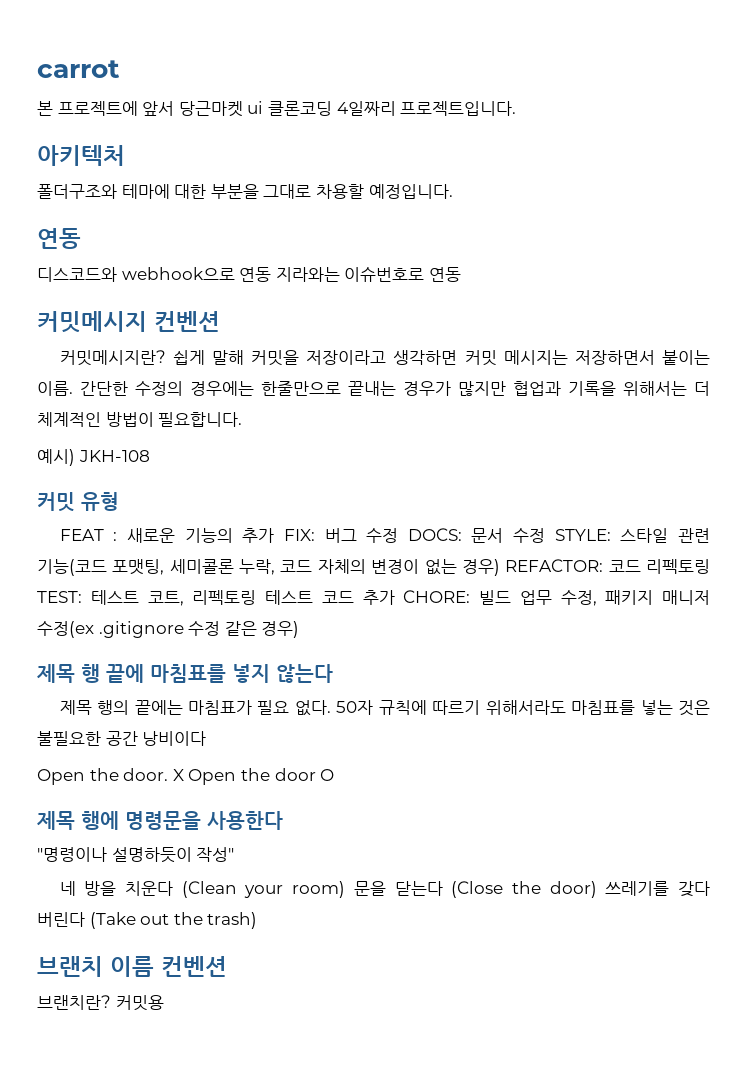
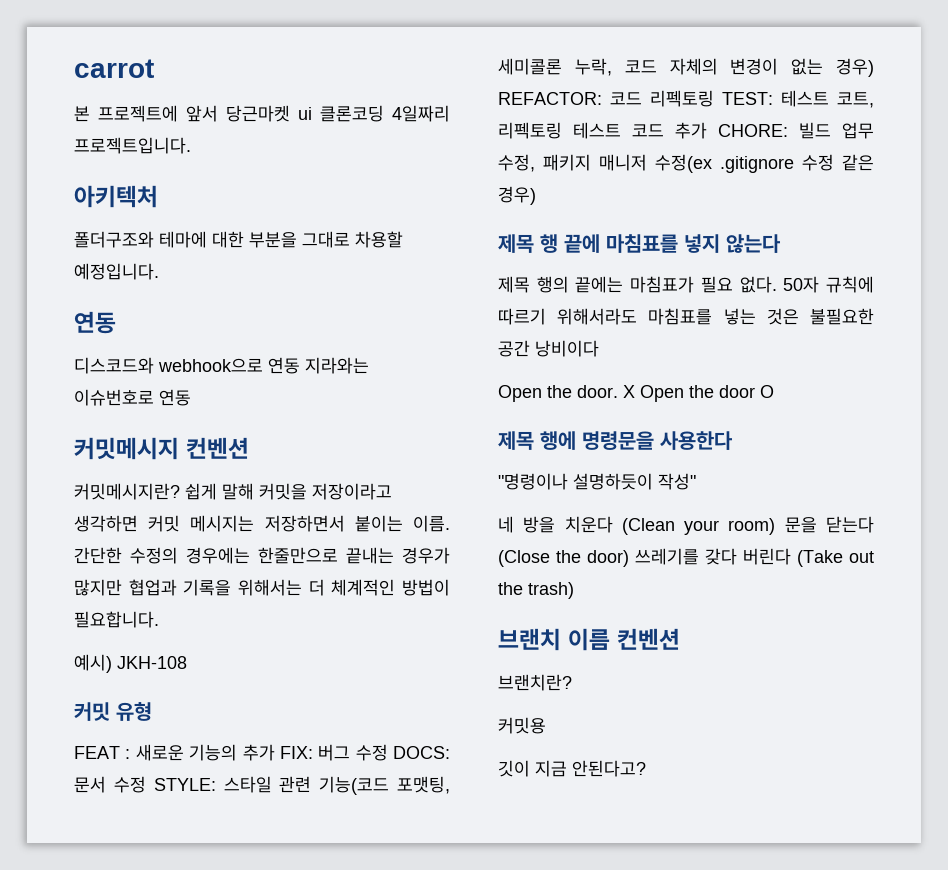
- 브랜치란? 커밋용
+ 브랜치란?
+ 커밋용
+ 깃이 지금 안된다고?

